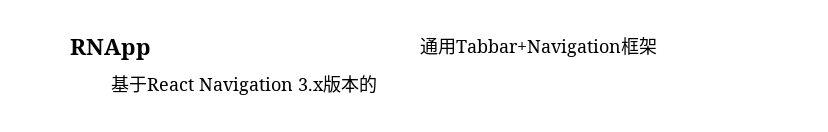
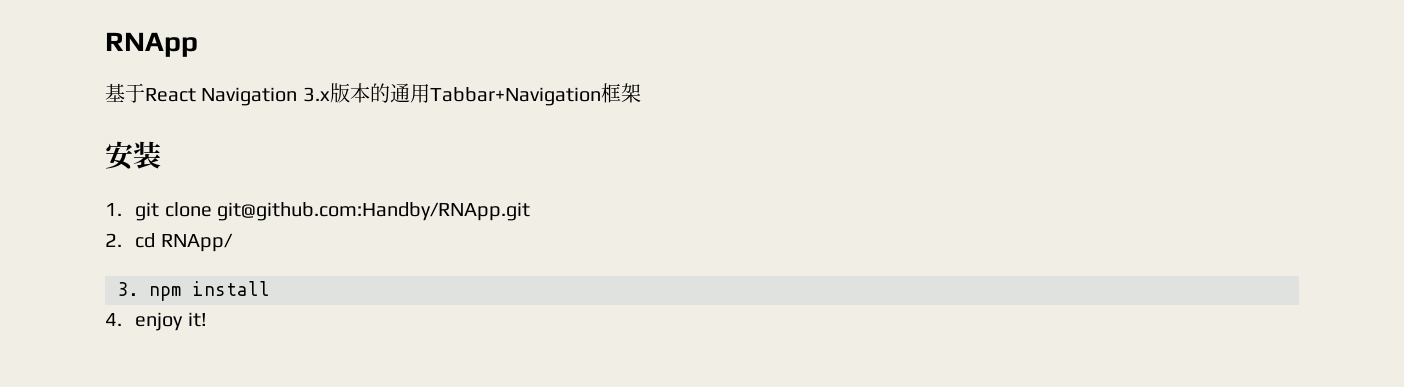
+ 安装
+ 1. git clone git@github.com:Handby/RNApp.git
+ 2. cd RNApp/
+ 3. npm install
+ 4. enjoy it!

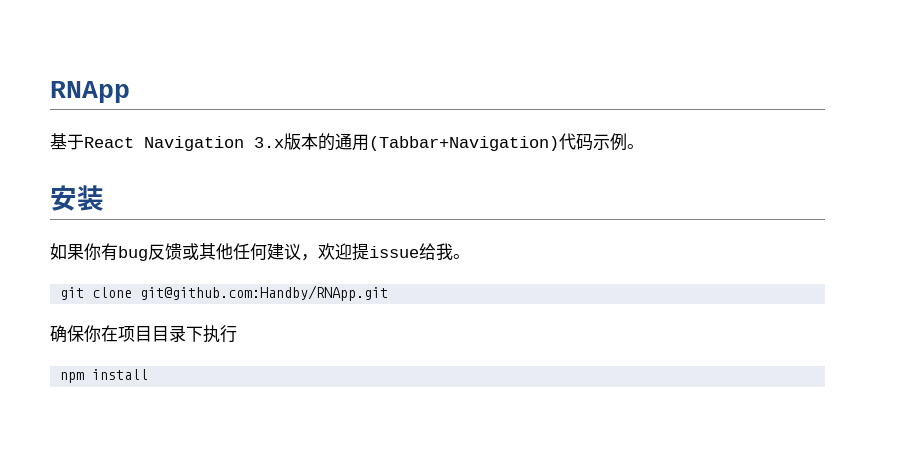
- 基于React Navigation 3.x版本的通用Tabbar+Navigation框架
+ 基于React Navigation 3.x版本的通用(Tabbar+Navigation)代码示例。
  安装
- 1. git clone git@github.com:Handby/RNApp.git
- 2. cd RNApp/
- 3. npm install
+ 如果你有bug反馈或其他任何建议，欢迎提issue给我。
+ git clone git@github.com:Handby/RNApp.git
+ 确保你在项目目录下执行
+ npm install
- 4. enjoy it!

